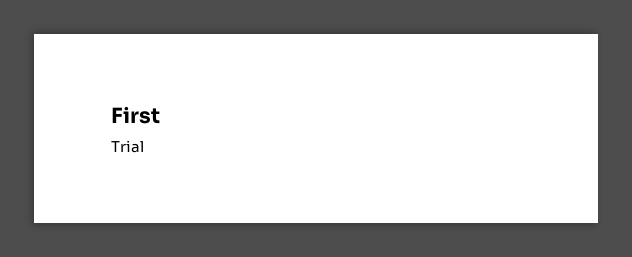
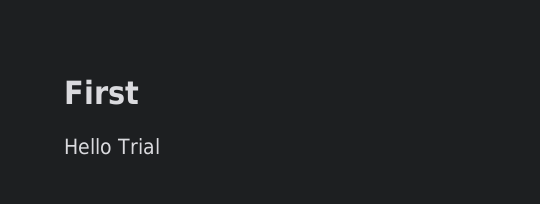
- Trial
+ Hello Trial

